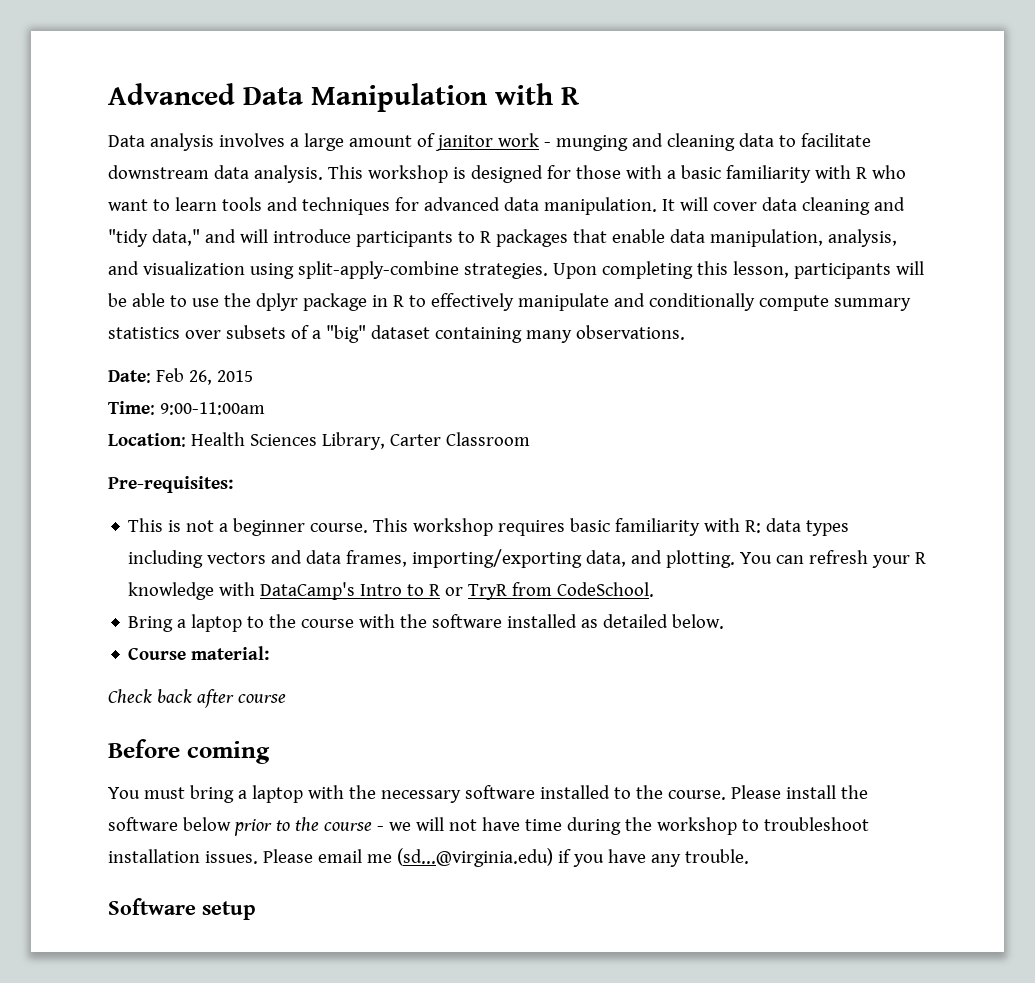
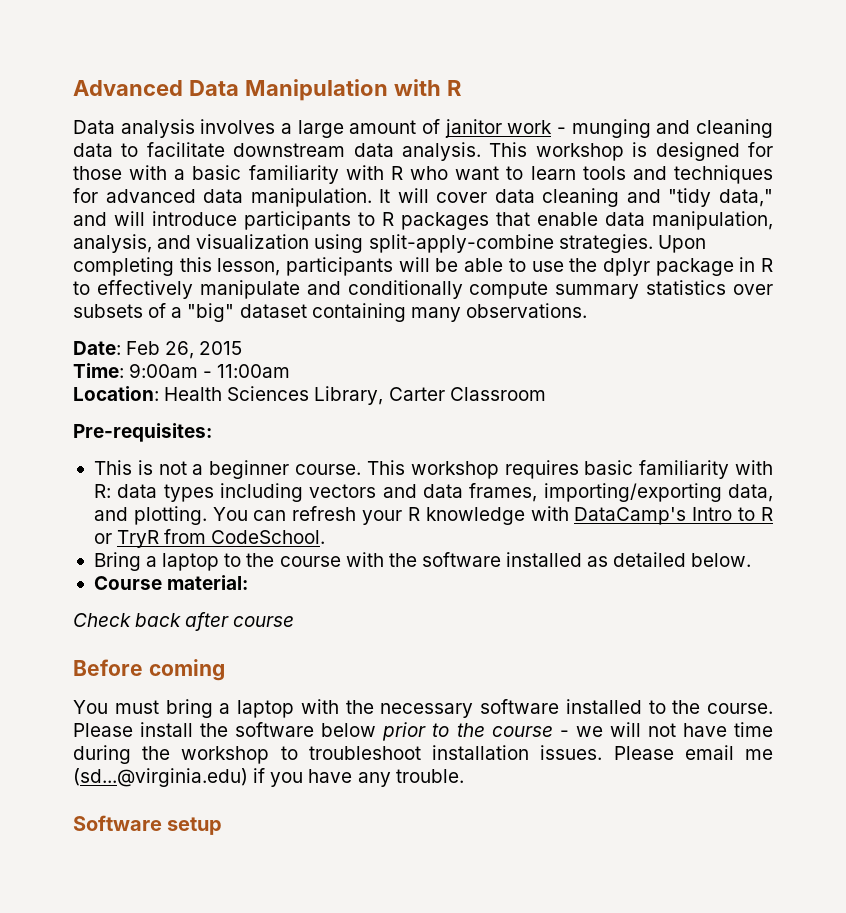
- Time: 9:00-11:00am
+ Time: 9:00am - 11:00am

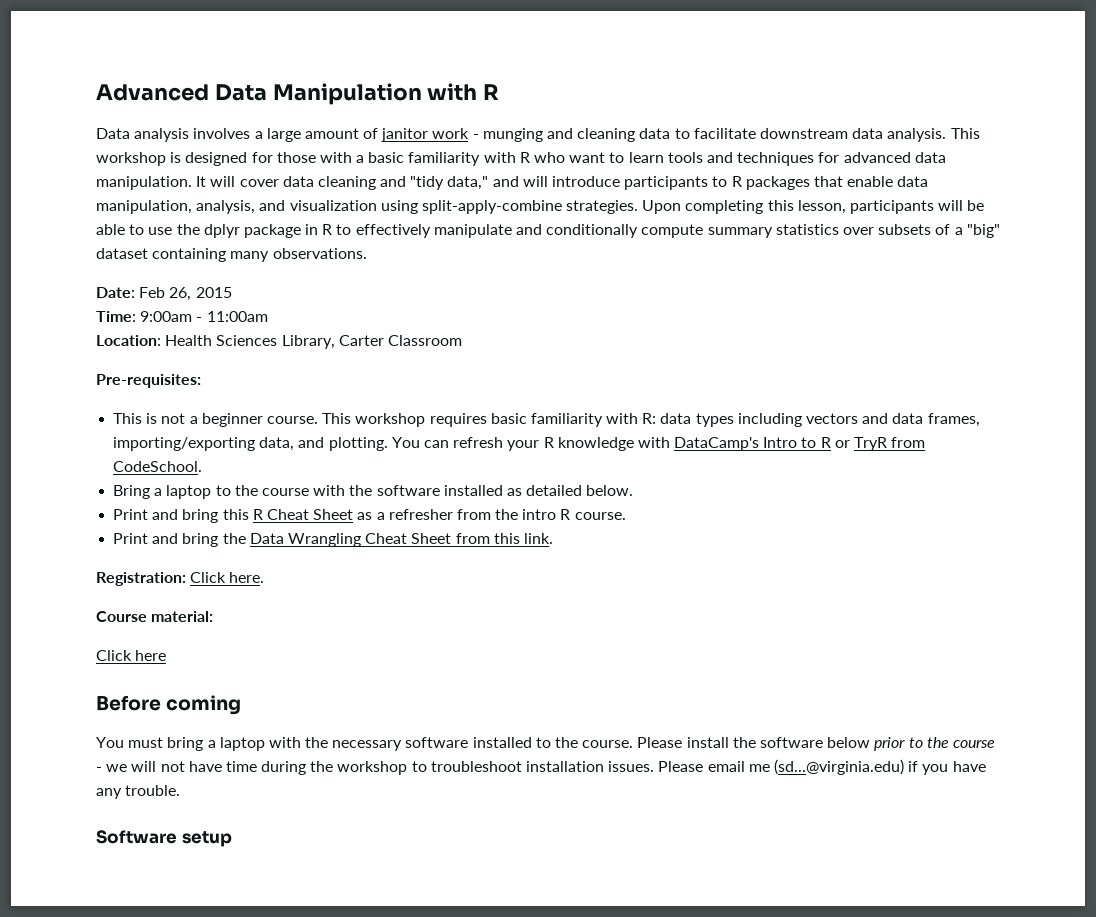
+ Print and bring this R Cheat Sheet as a refresher from the intro R course.
+ Print and bring the Data Wrangling Cheat Sheet from this link.
+ Registration: Click here.
  Course material:
- Check back after course
+ Click here

